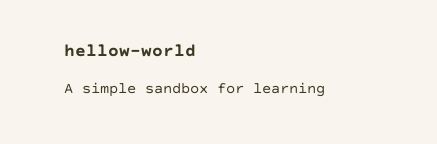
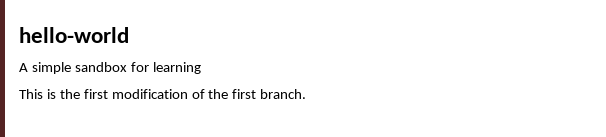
- hellow-world
+ hello-world
+ This is the first modification of the first branch.

